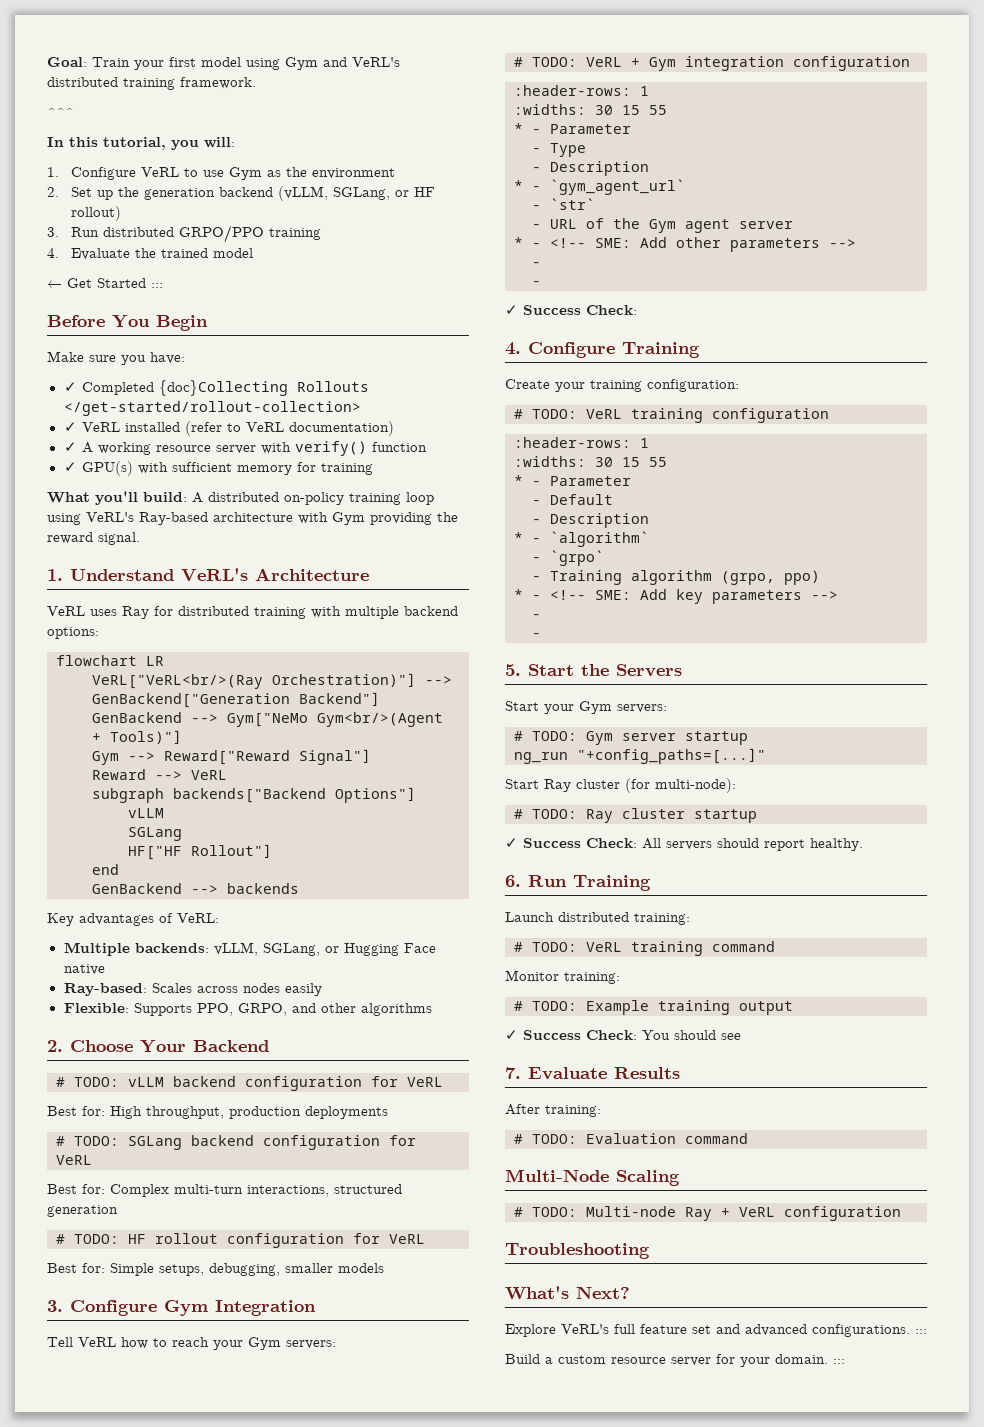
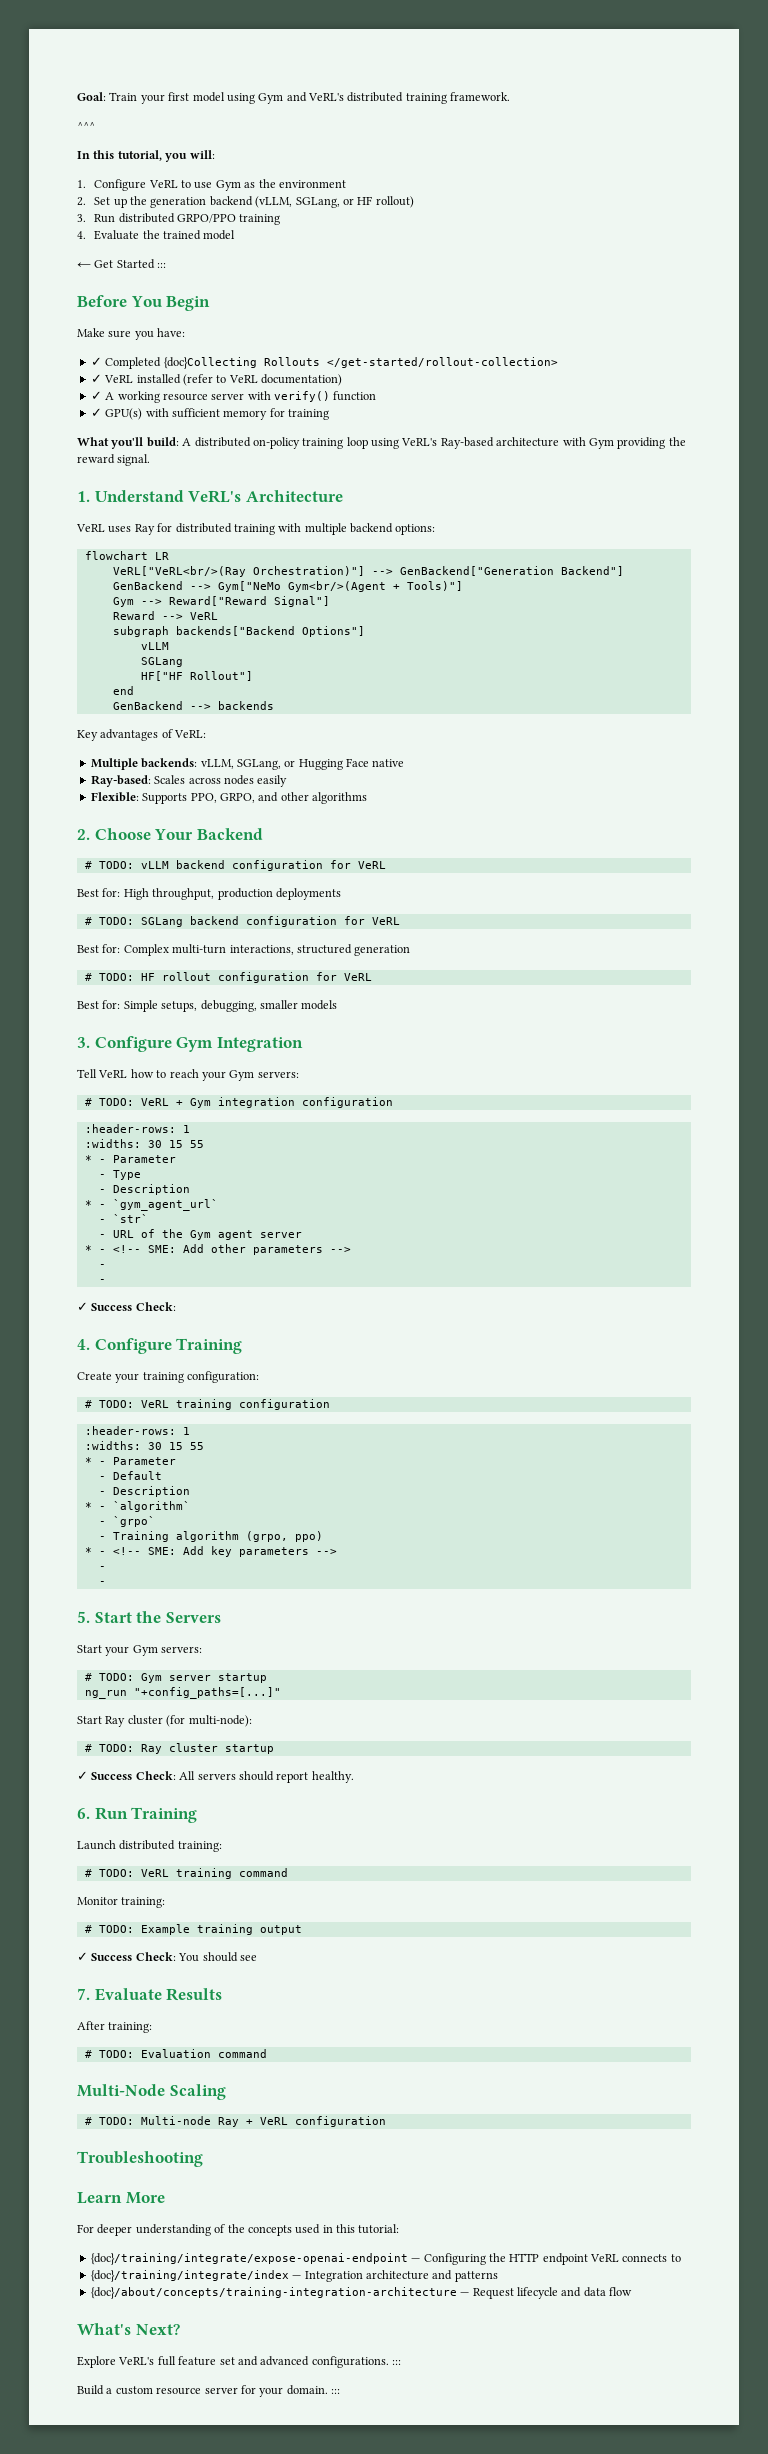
+ Learn More
+ For deeper understanding of the concepts used in this tutorial:
+ {doc}/training/integrate/expose-openai-endpoint — Configuring the HTTP endpoint VeRL connects to
+ {doc}/training/integrate/index — Integration architecture and patterns
+ {doc}/about/concepts/training-integration-architecture — Request lifecycle and data flow

